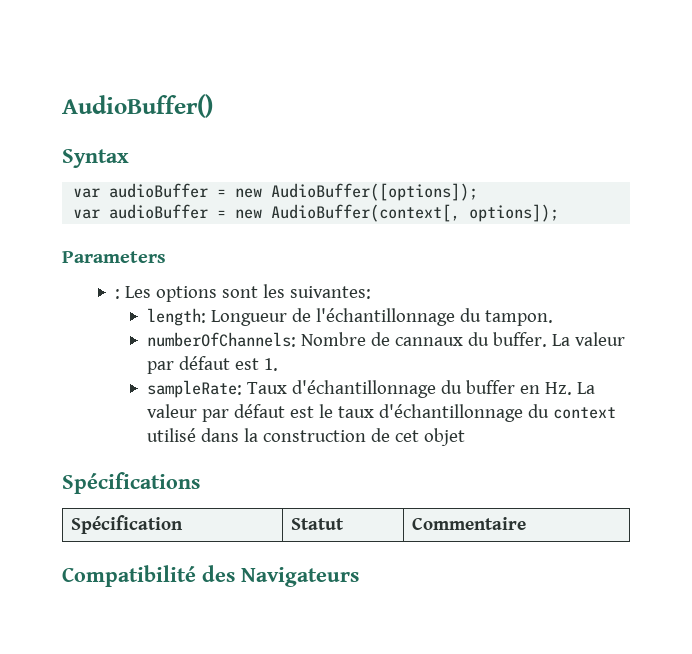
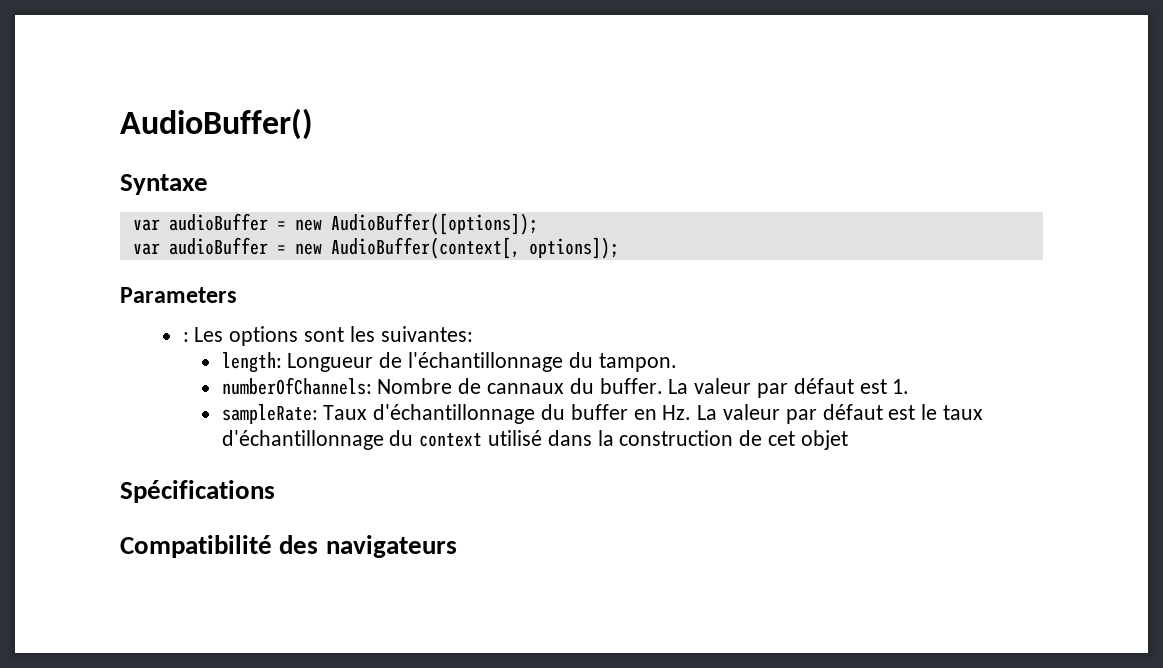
- Syntax
+ Syntaxe
- Spécification | Statut | Commentaire
- Compatibilité des Navigateurs
+ Compatibilité des navigateurs

